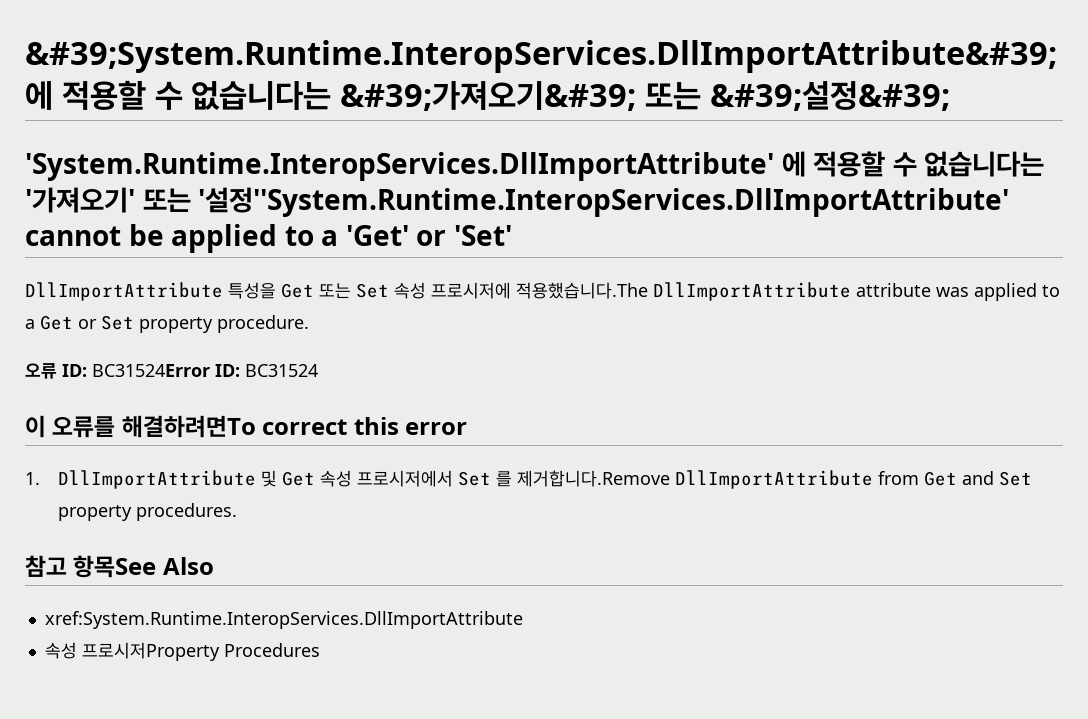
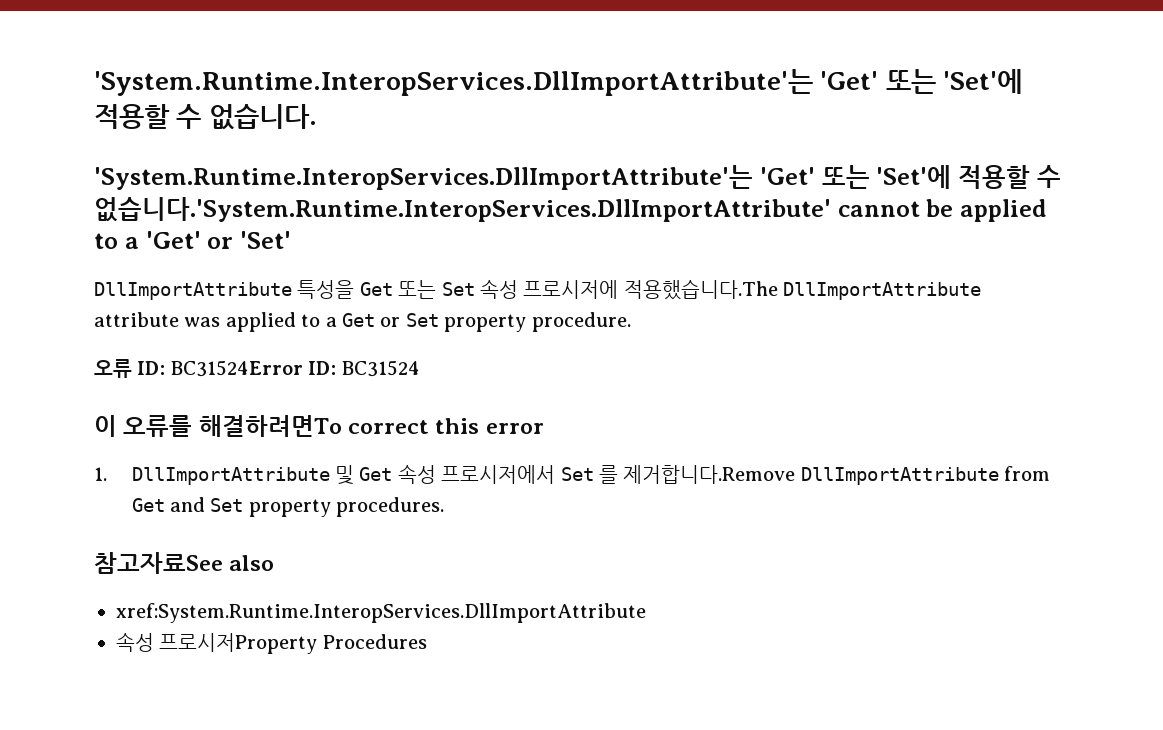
- &#39;System.Runtime.InteropServices.DllImportAttribute&#39; 에 적용할 수 없습니다는 &#39;가져오기&#39; 또는 &#39;설정&#39;
- 'System.Runtime.InteropServices.DllImportAttribute' 에 적용할 수 없습니다는 '가져오기' 또는 '설정''System.Runtime.InteropServices.DllImportAttribute' cannot be applied to a 'Get' or 'Set'
+ 'System.Runtime.InteropServices.DllImportAttribute'는 'Get' 또는 'Set'에 적용할 수 없습니다.
+ 'System.Runtime.InteropServices.DllImportAttribute'는 'Get' 또는 'Set'에 적용할 수 없습니다.'System.Runtime.InteropServices.DllImportAttribute' cannot be applied to a 'Get' or 'Set'
- 참고 항목See Also
+ 참고자료See also

